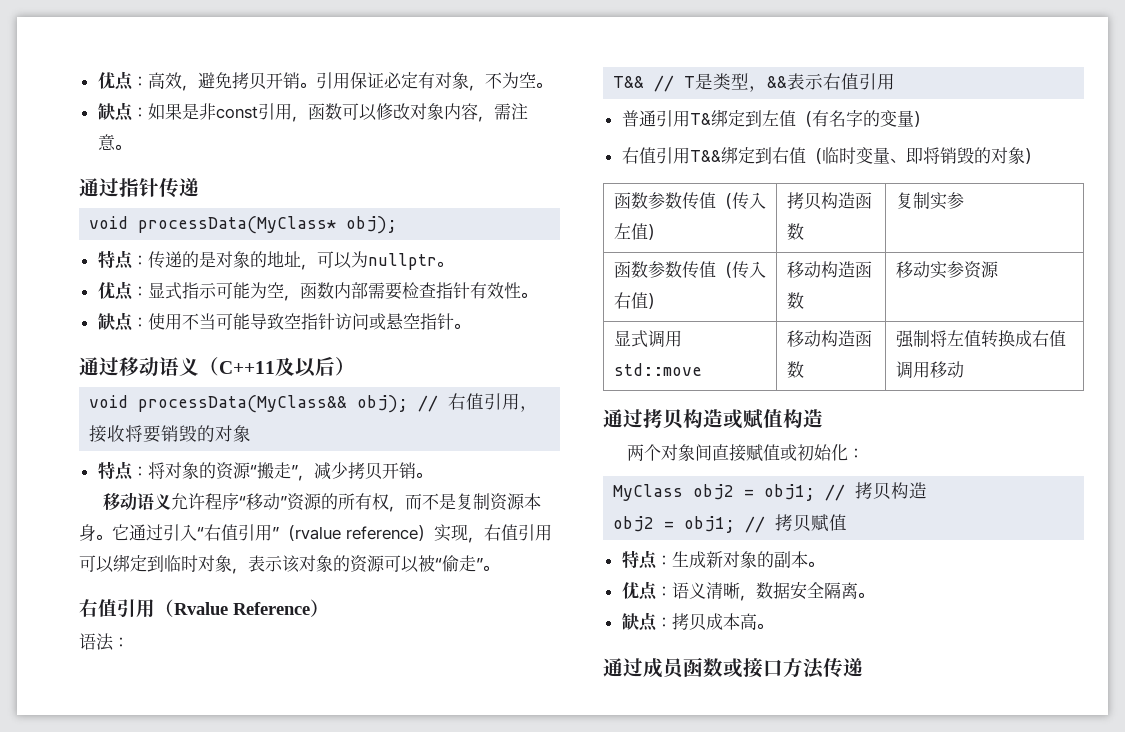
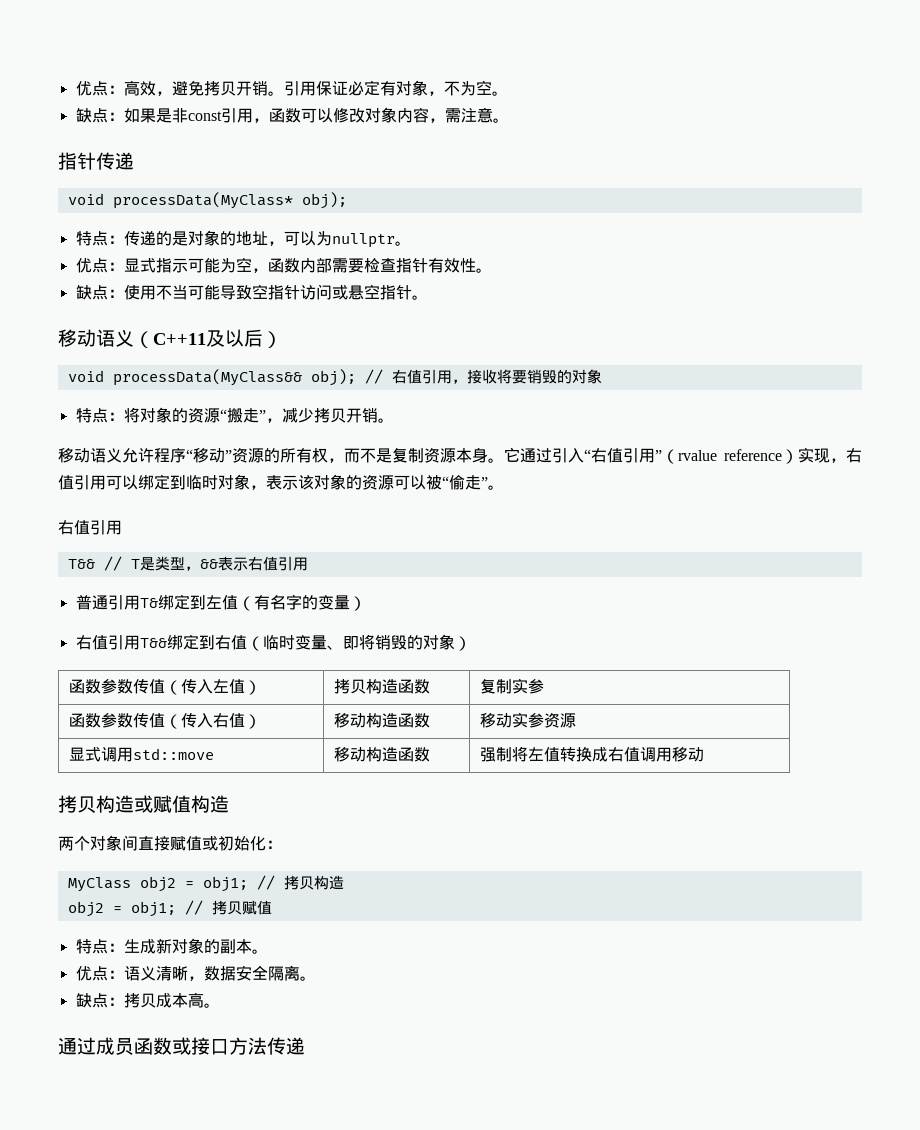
- 通过指针传递
+ 指针传递
- 通过移动语义（C++11及以后）
+ 移动语义（C++11及以后）
  它通过引入“右值引用”（rvalue reference）实现，右值引用可以绑定到临时对象，表示该对象的资源可以被“偷走”。
- 右值引用（Rvalue Reference）
- 语法：
+ 右值引用
- 通过拷贝构造或赋值构造
+ 拷贝构造或赋值构造

